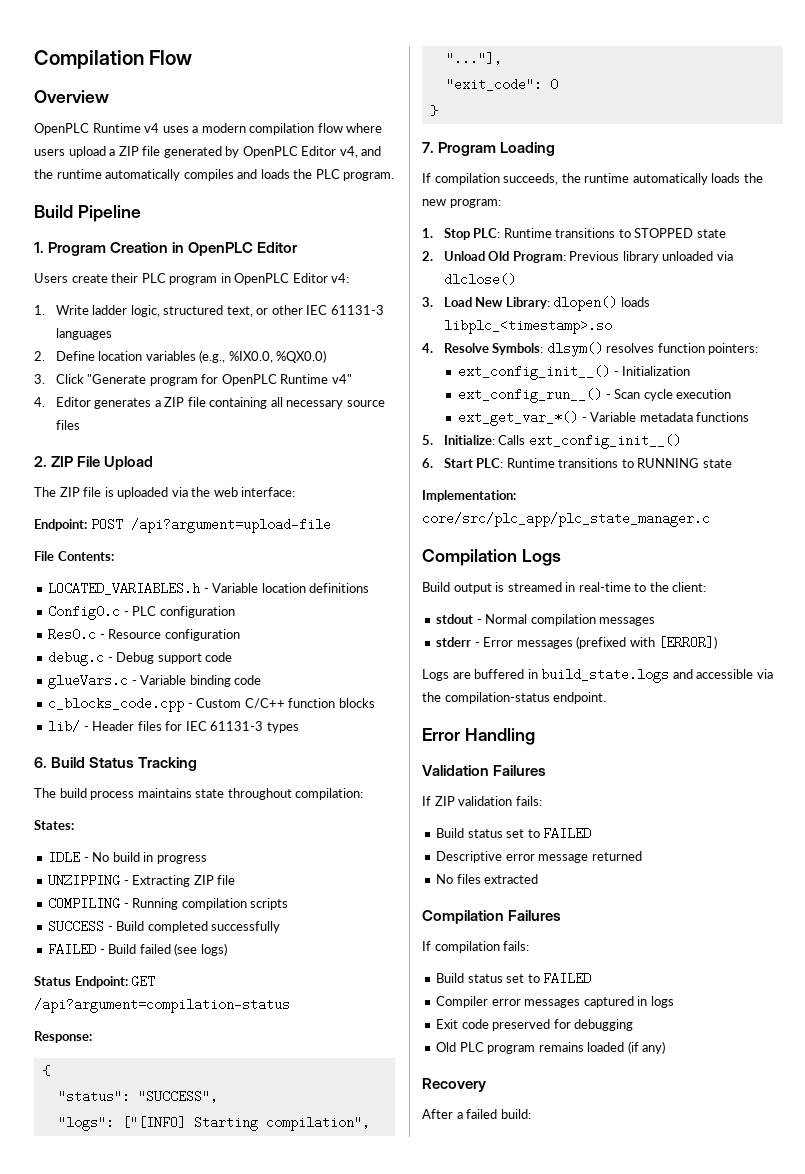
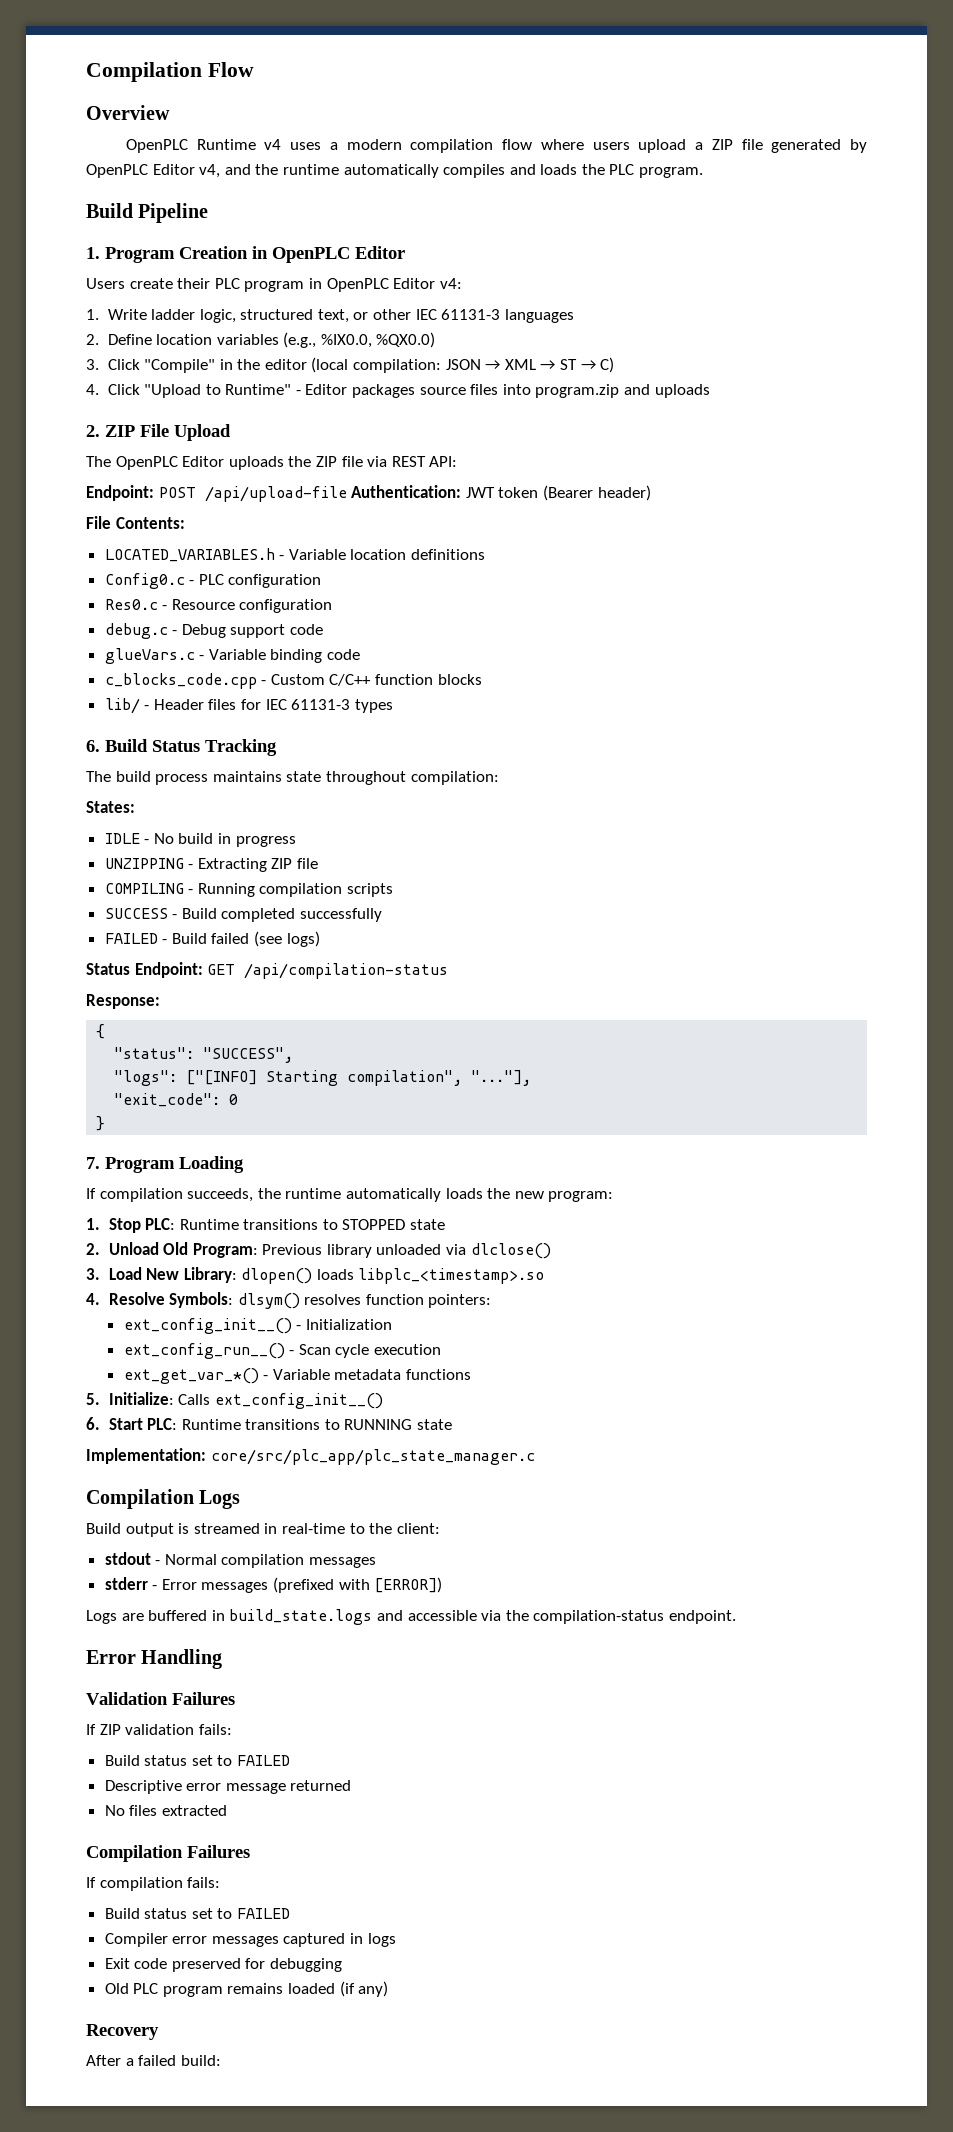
- 3. Click "Generate program for OpenPLC Runtime v4"
- 4. Editor generates a ZIP file containing all necessary source files
+ 3. Click "Compile" in the editor (local compilation: JSON → XML → ST → C)
+ 4. Click "Upload to Runtime" - Editor packages source files into program.zip and uploads
- The ZIP file is uploaded via the web interface:
- Endpoint: POST /api?argument=upload-file
+ The OpenPLC Editor uploads the ZIP file via REST API:
+ Endpoint: POST /api/upload-file Authentication: JWT token (Bearer header)
- Status Endpoint: GET /api?argument=compilation-status
+ Status Endpoint: GET /api/compilation-status

